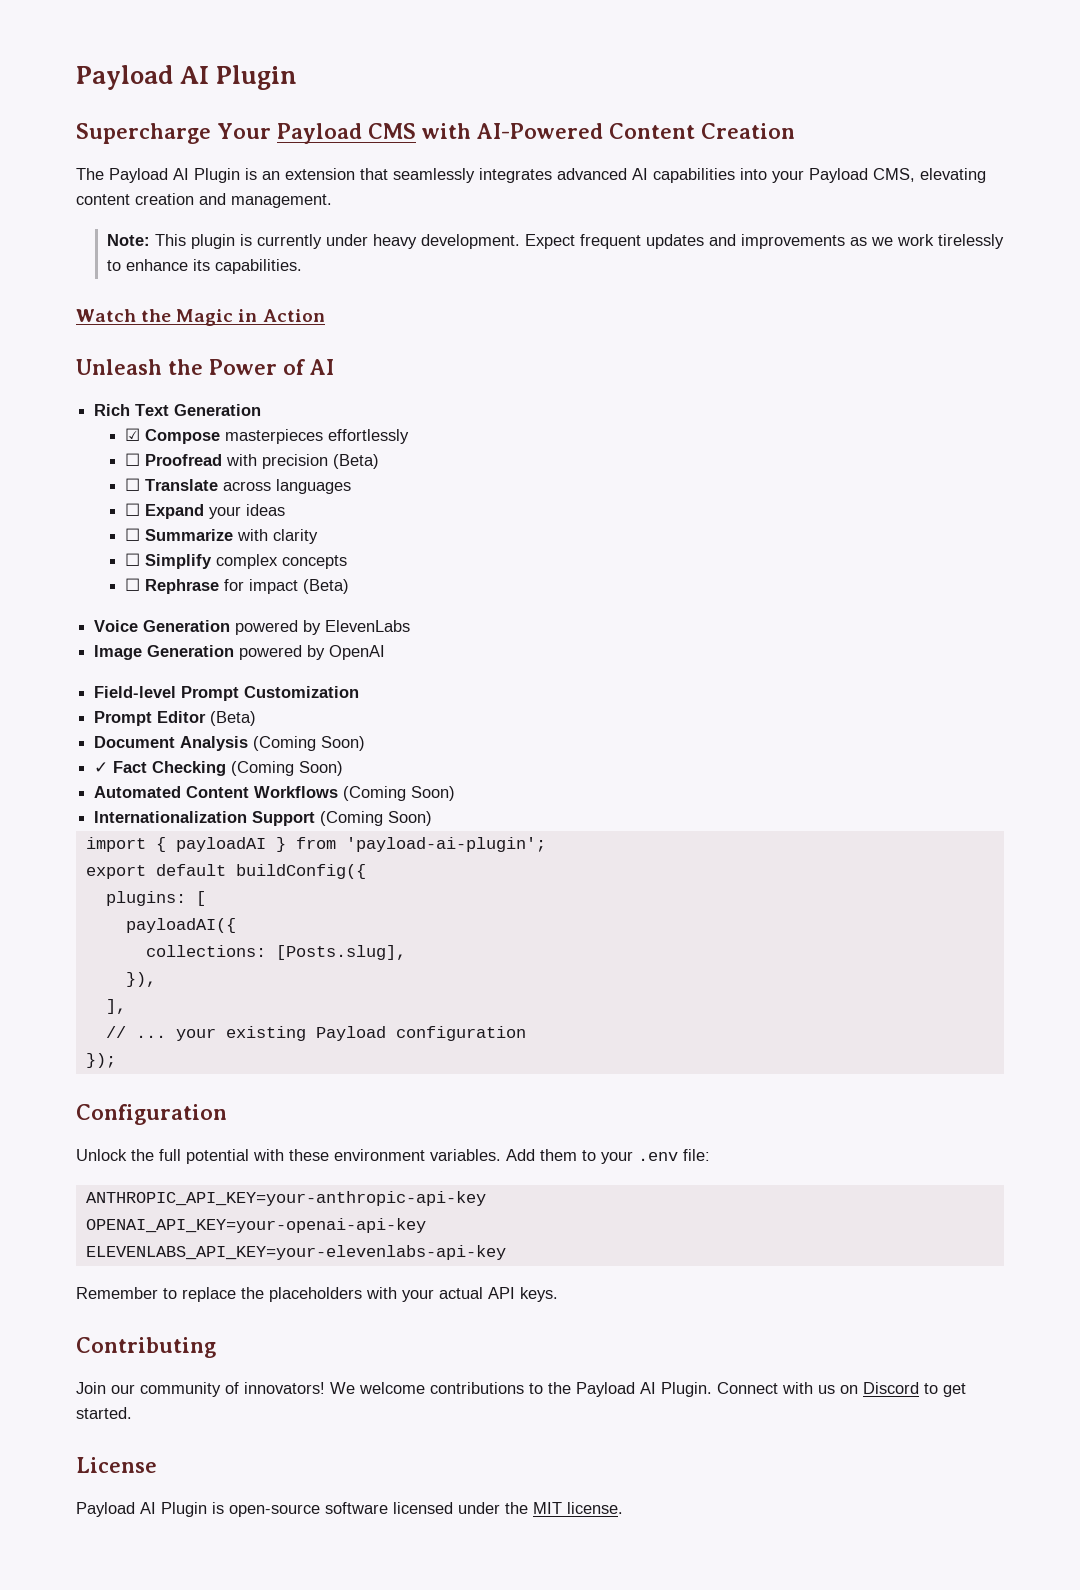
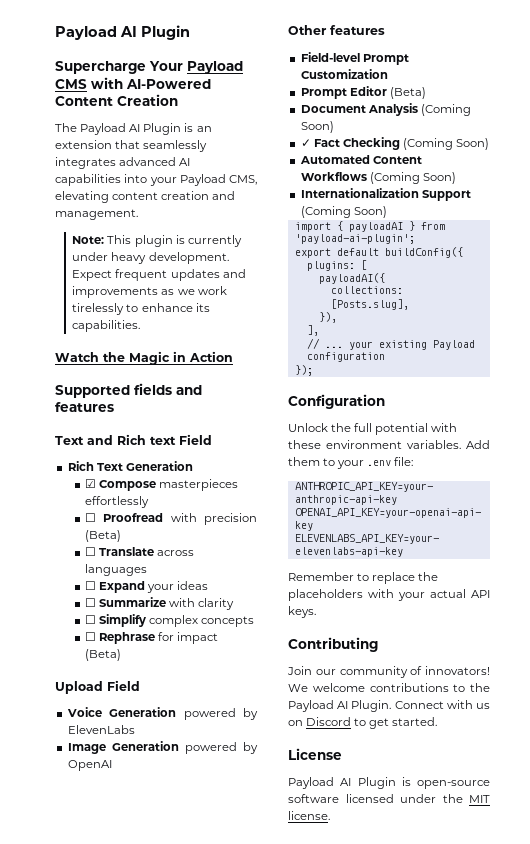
- Unleash the Power of AI
+ Supported fields and features
+ Text and Rich text Field
+ Upload Field
+ Other features

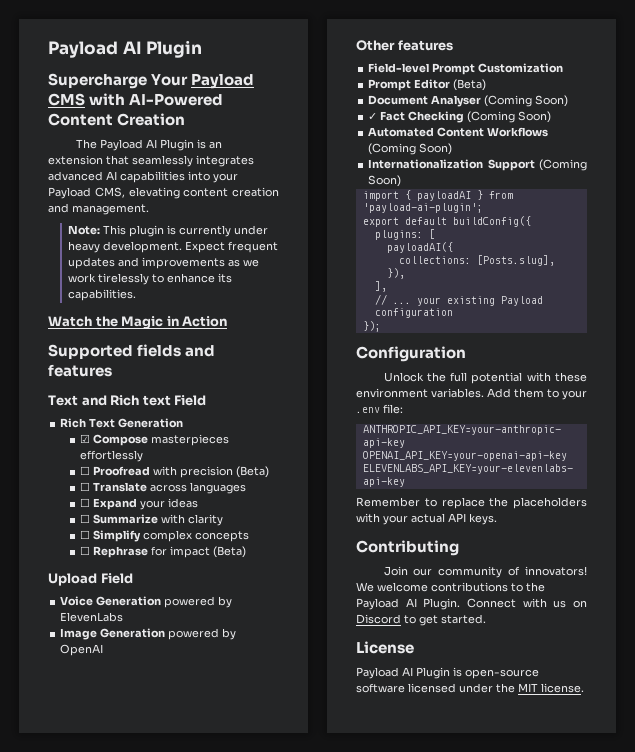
- Document Analysis (Coming Soon)
+ Document Analyser (Coming Soon)

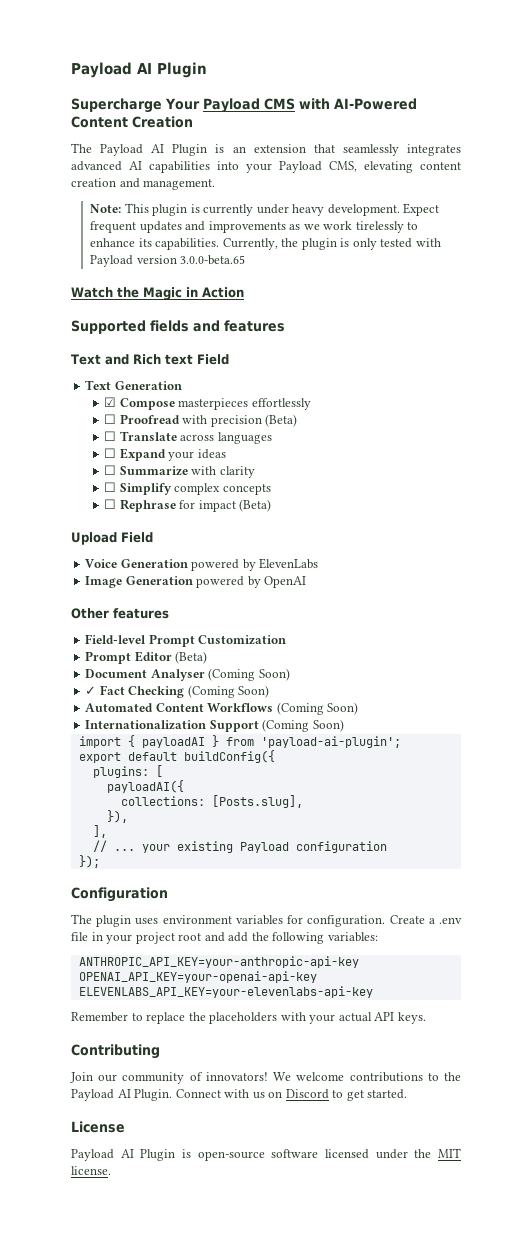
+ Currently, the plugin is only tested with Payload version 3.0.0-beta.65
- Rich Text Generation
+ Text Generation
- Unlock the full potential with these environment variables. Add them to your .env file:
+ The plugin uses environment variables for configuration. Create a .env file in your project root and add the following variables:

